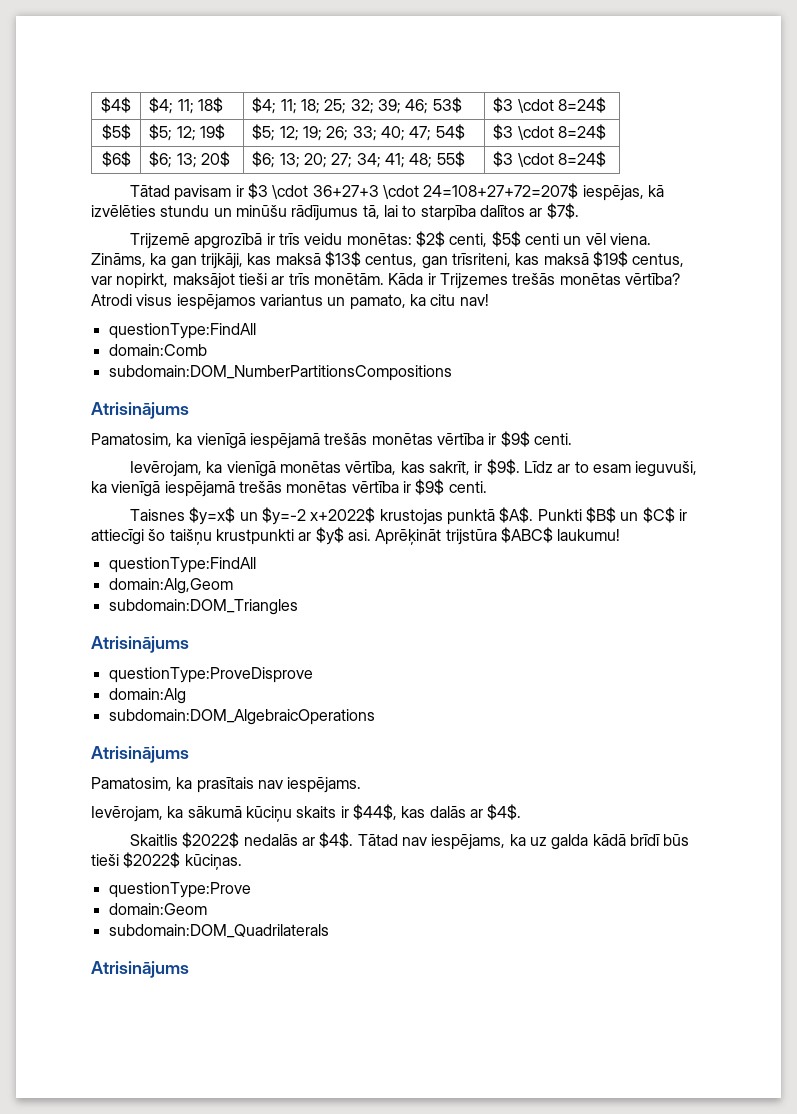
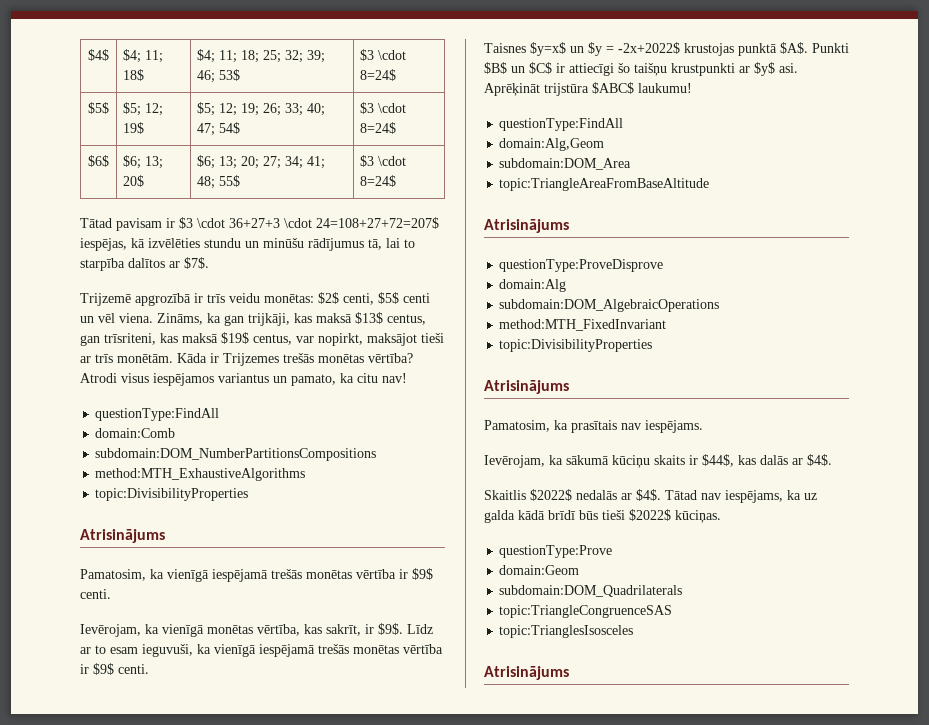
+ method:MTH_ExhaustiveAlgorithms
+ topic:DivisibilityProperties
- Taisnes $y=x$ un $y=-2 x+2022$ krustojas punktā $A$.
+ Taisnes $y=x$ un $y = -2x+2022$ krustojas punktā $A$.
- subdomain:DOM_Triangles
+ subdomain:DOM_Area
+ topic:TriangleAreaFromBaseAltitude
+ method:MTH_FixedInvariant
+ topic:DivisibilityProperties
+ topic:TriangleCongruenceSAS
+ topic:TrianglesIsosceles

